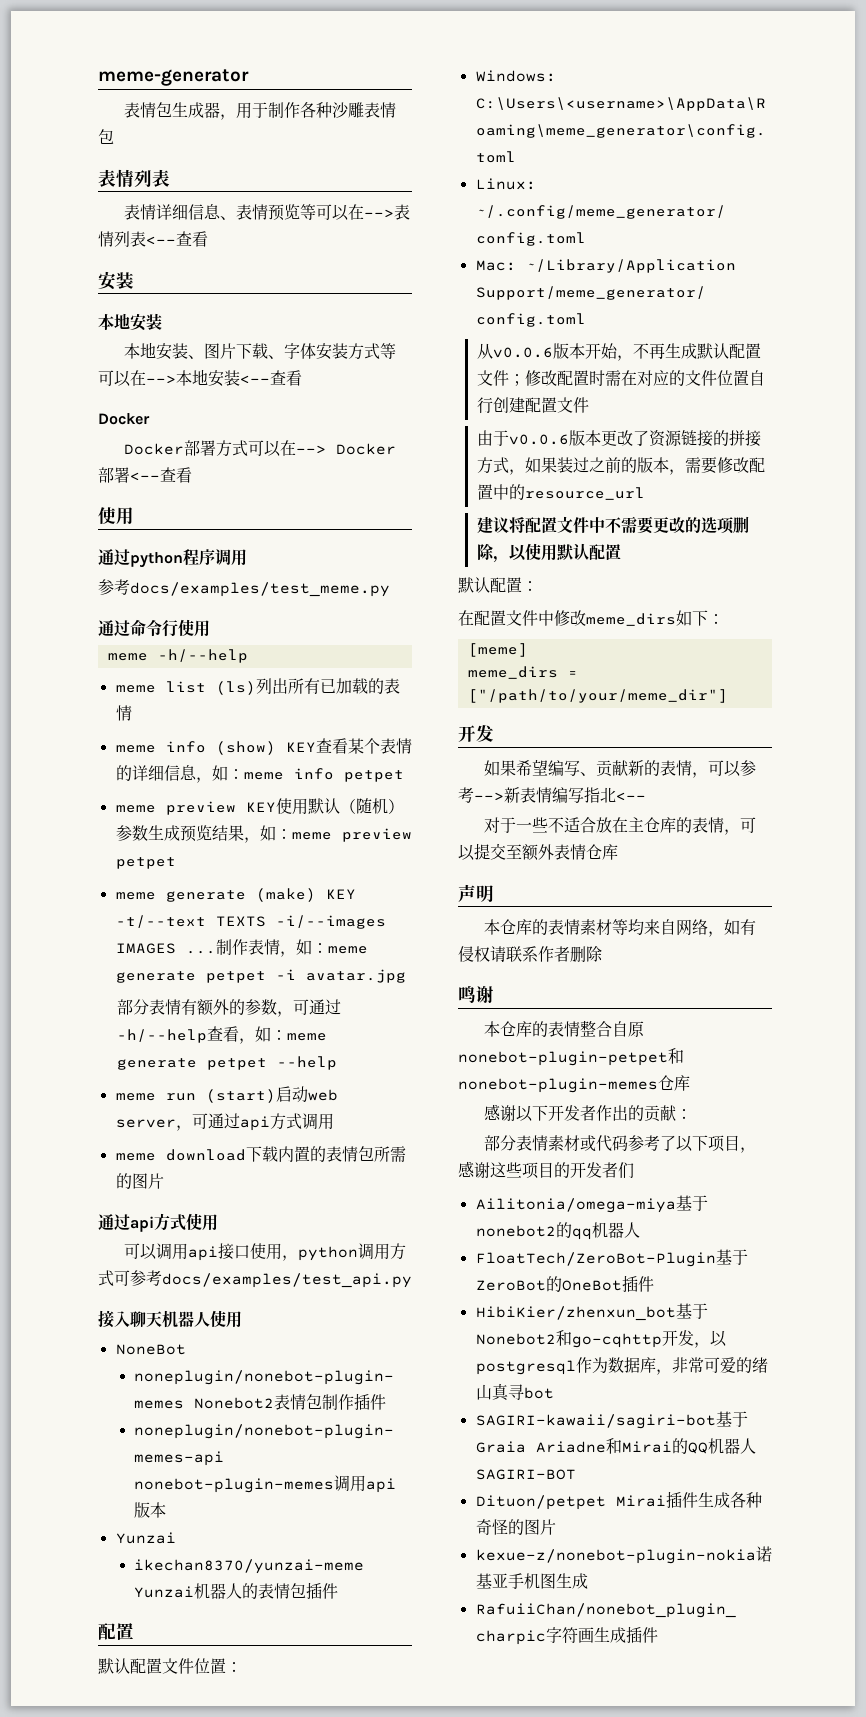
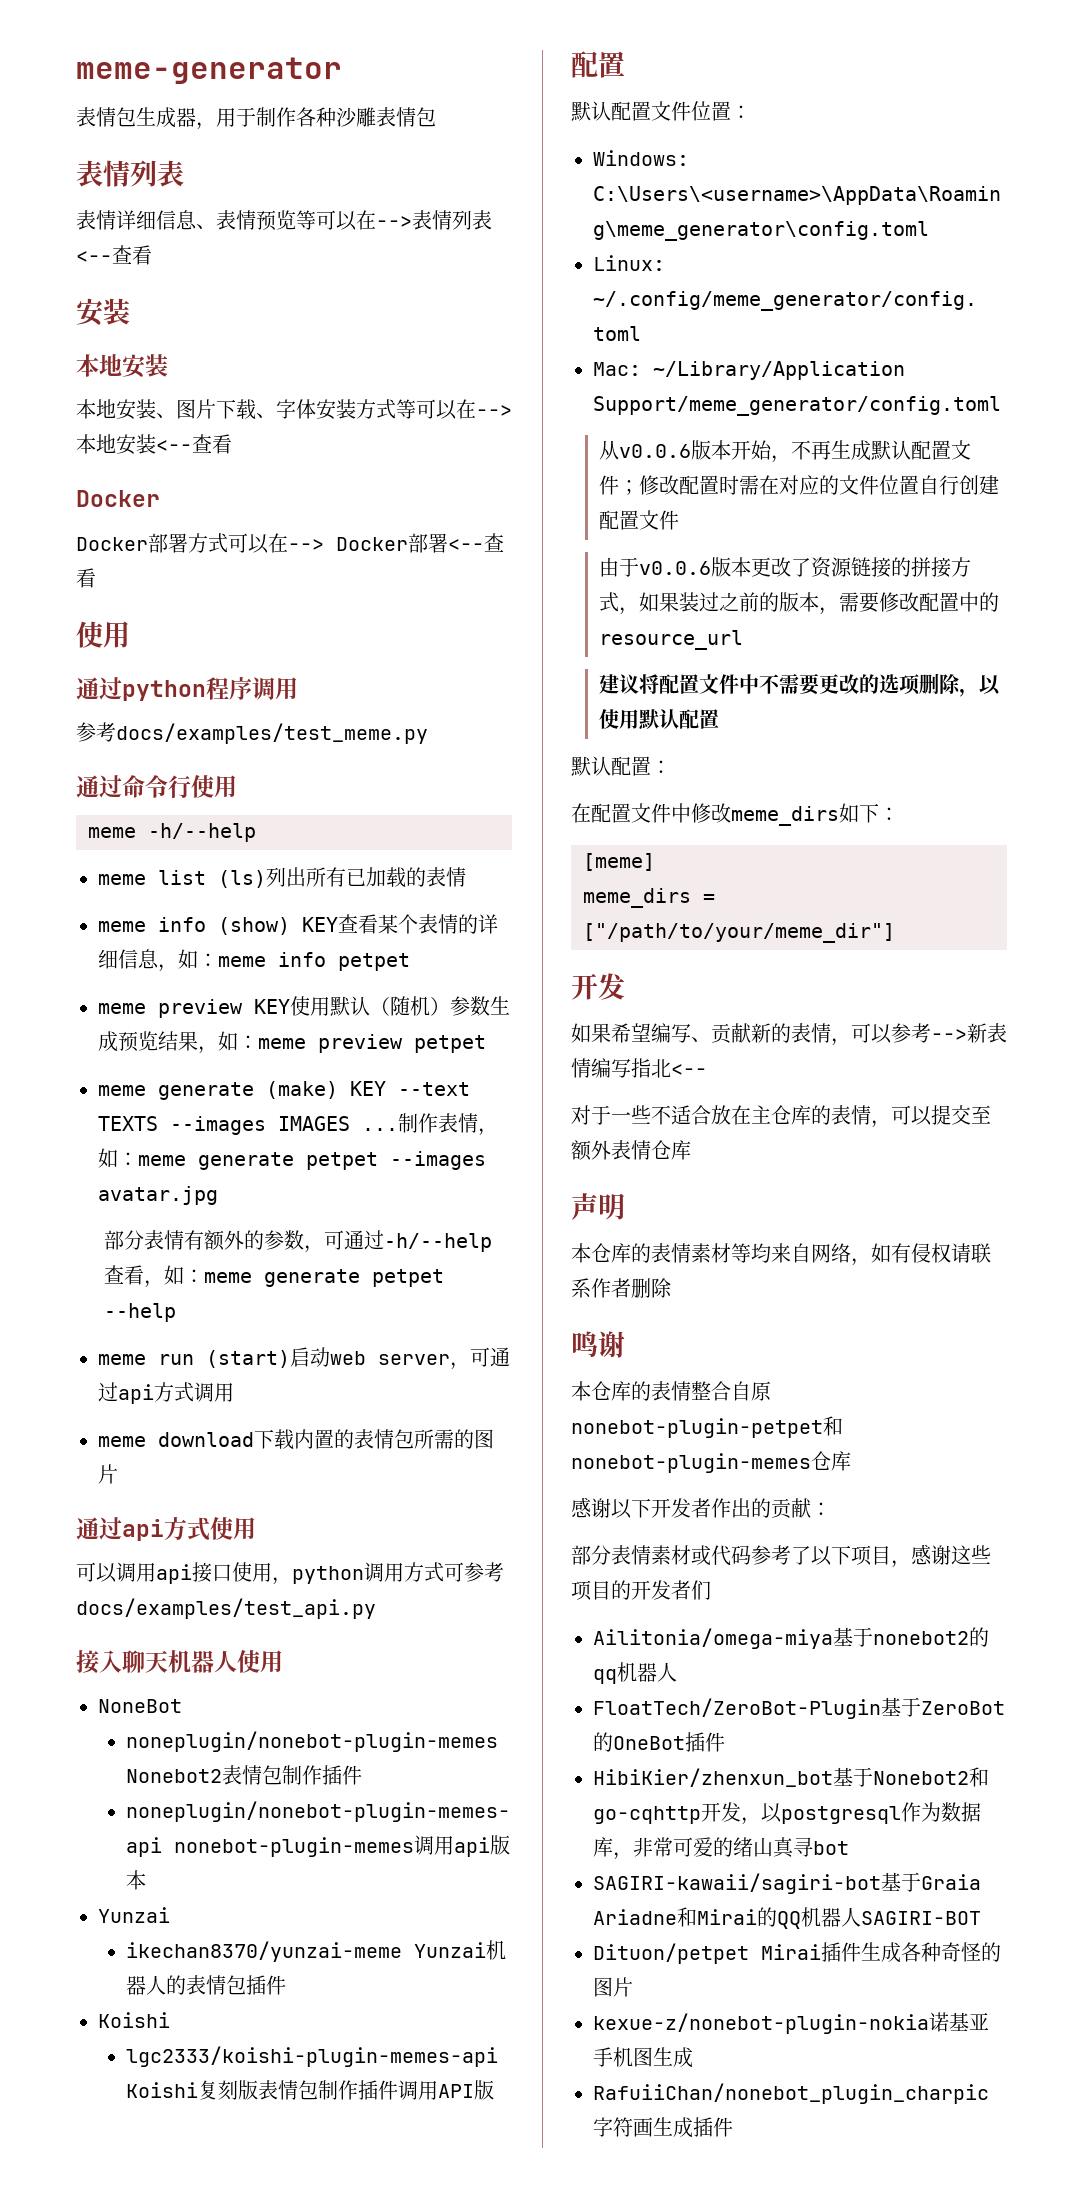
- meme generate (make) KEY -t/--text TEXTS -i/--images IMAGES ...
+ meme generate (make) KEY --text TEXTS --images IMAGES ...
- 制作表情，如：meme generate petpet -i avatar.jpg
+ 制作表情，如：meme generate petpet --images avatar.jpg
  ikechan8370/yunzai-meme Yunzai机器人的表情包插件
+ Koishi
+ lgc2333/koishi-plugin-memes-api Koishi复刻版表情包制作插件调用API版

